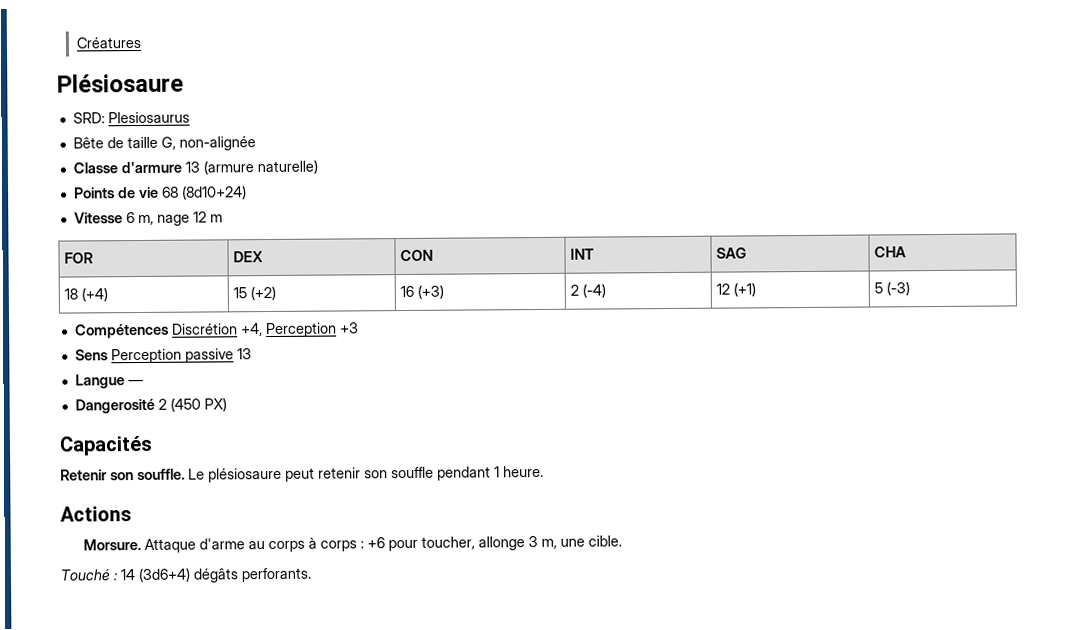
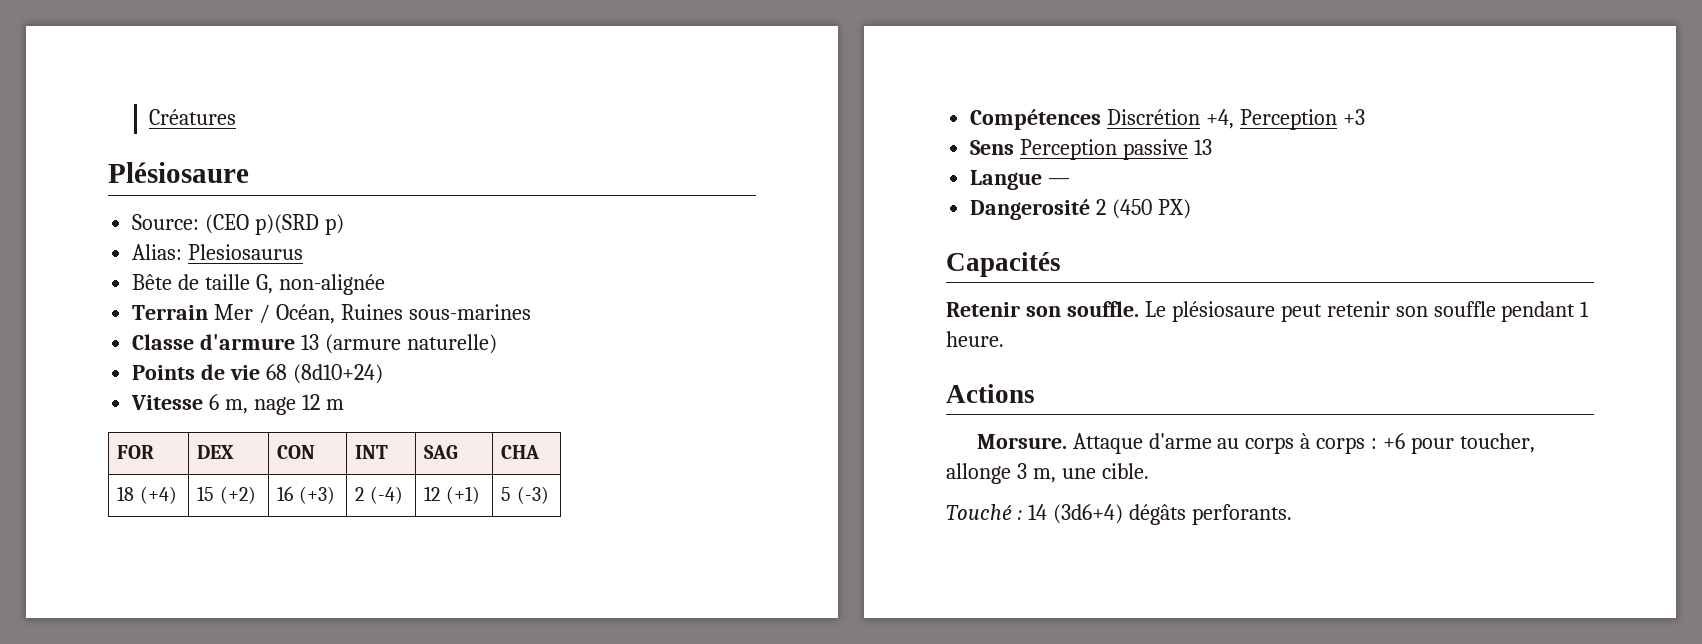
- SRD: Plesiosaurus
+ Source: (CEO p)(SRD p)
+ Alias: Plesiosaurus
+ Terrain Mer / Océan, Ruines sous-marines

